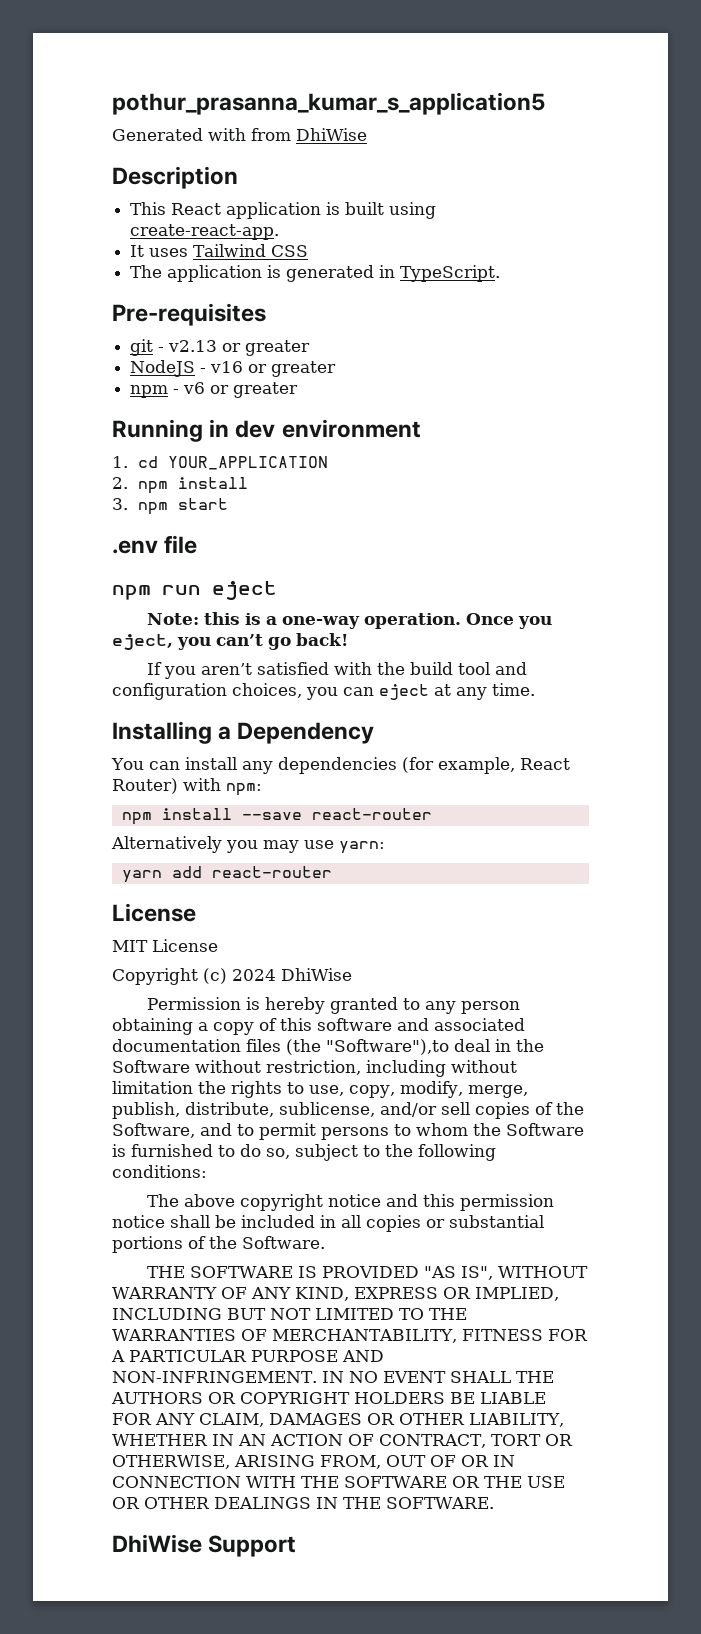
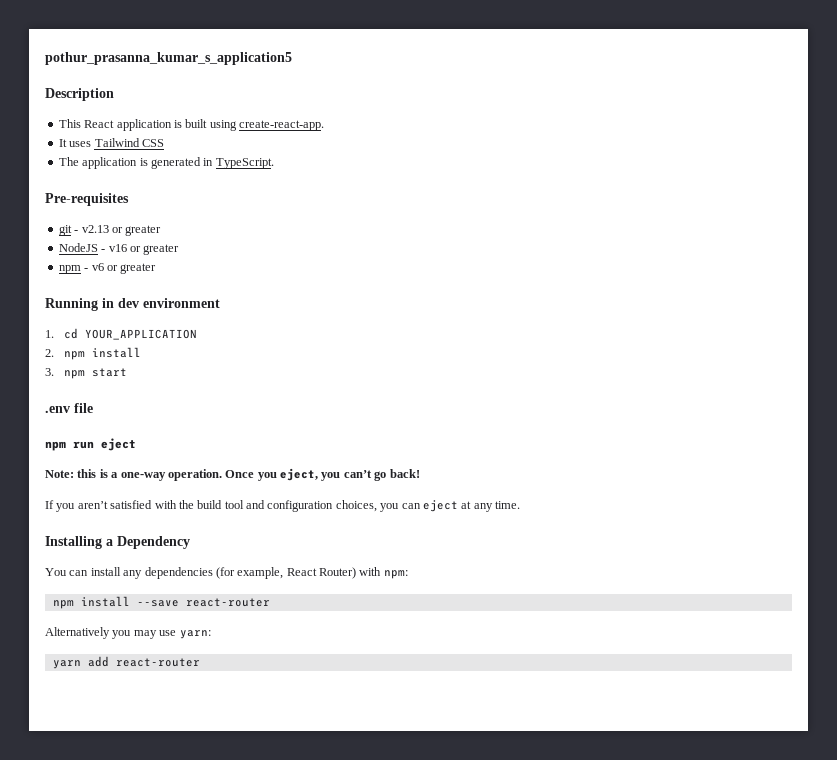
- Generated with from DhiWise
  yarn add react-router
- License
- MIT License
- Copyright (c) 2024 DhiWise
- Permission is hereby granted to any person obtaining a copy of this software and associated documentation files (the "Software"),to deal in the Software without restriction, including without limitation the rights to use, copy, modify, merge, publish, distribute, sublicense, and/or sell copies of the Software, and to permit persons to whom the Software is furnished to do so, subject to the following conditions:
- The above copyright notice and this permission notice shall be included in all copies or substantial portions of the Software.
- THE SOFTWARE IS PROVIDED "AS IS", WITHOUT WARRANTY OF ANY KIND, EXPRESS OR IMPLIED, INCLUDING BUT NOT LIMITED TO THE WARRANTIES OF MERCHANTABILITY, FITNESS FOR A PARTICULAR PURPOSE AND NON-INFRINGEMENT. IN NO EVENT SHALL THE AUTHORS OR COPYRIGHT HOLDERS BE LIABLE FOR ANY CLAIM, DAMAGES OR OTHER LIABILITY, WHETHER IN AN ACTION OF CONTRACT, TORT OR OTHERWISE, ARISING FROM, OUT OF OR IN CONNECTION WITH THE SOFTWARE OR THE USE OR OTHER DEALINGS IN THE SOFTWARE.
- DhiWise Support

